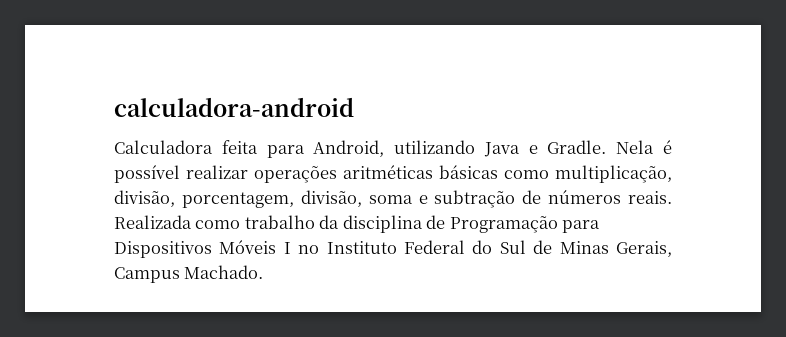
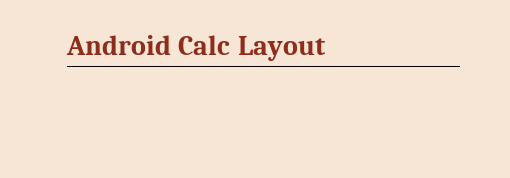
- calculadora-android
- Calculadora feita para Android, utilizando Java e Gradle. Nela é possível realizar operações aritméticas básicas como multiplicação, divisão, porcentagem, divisão, soma e subtração de números reais. Realizada como trabalho da disciplina de Programação para Dispositivos Móveis I no Instituto Federal do Sul de Minas Gerais, Campus Machado.
+ Android Calc Layout

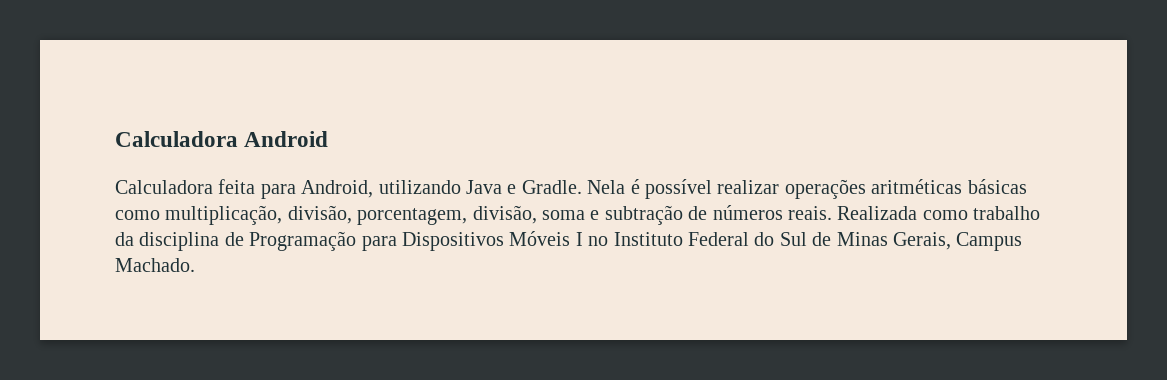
- Android Calc Layout
+ Calculadora Android
+ Calculadora feita para Android, utilizando Java e Gradle. Nela é possível realizar operações aritméticas básicas como multiplicação, divisão, porcentagem, divisão, soma e subtração de números reais. Realizada como trabalho da disciplina de Programação para Dispositivos Móveis I no Instituto Federal do Sul de Minas Gerais, Campus Machado.

